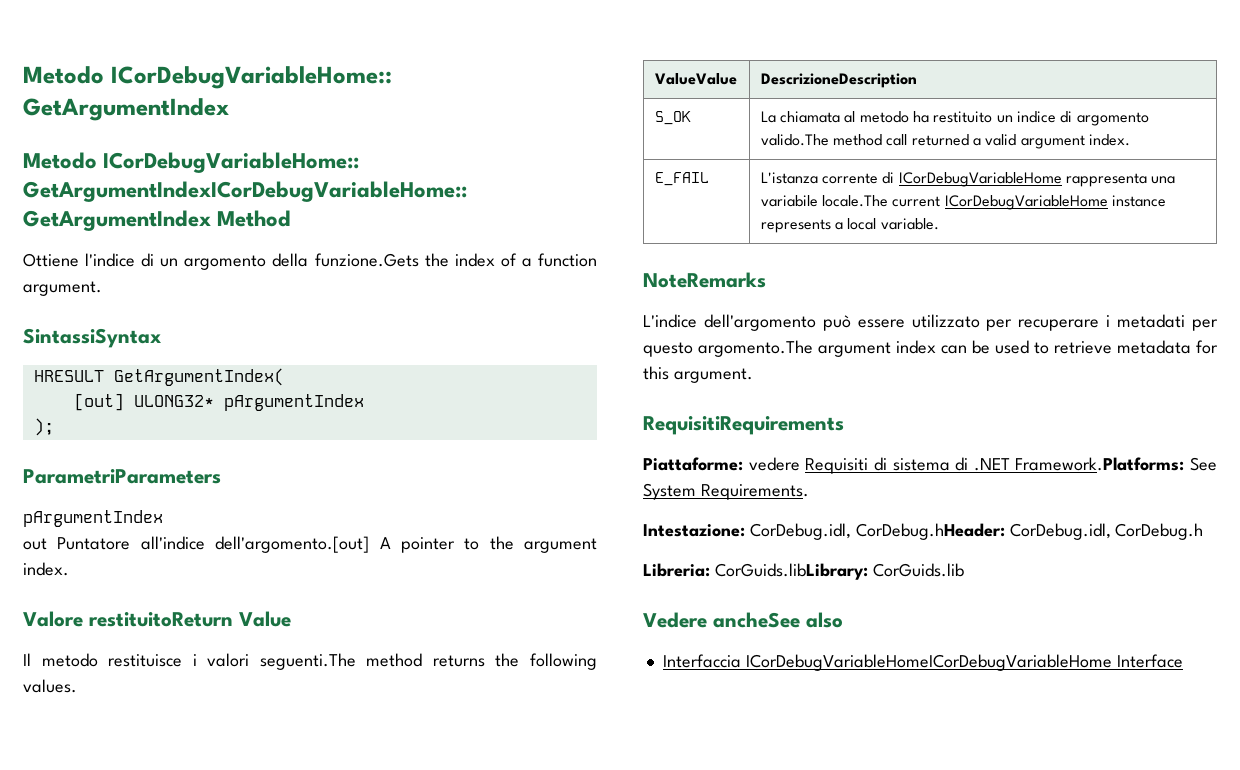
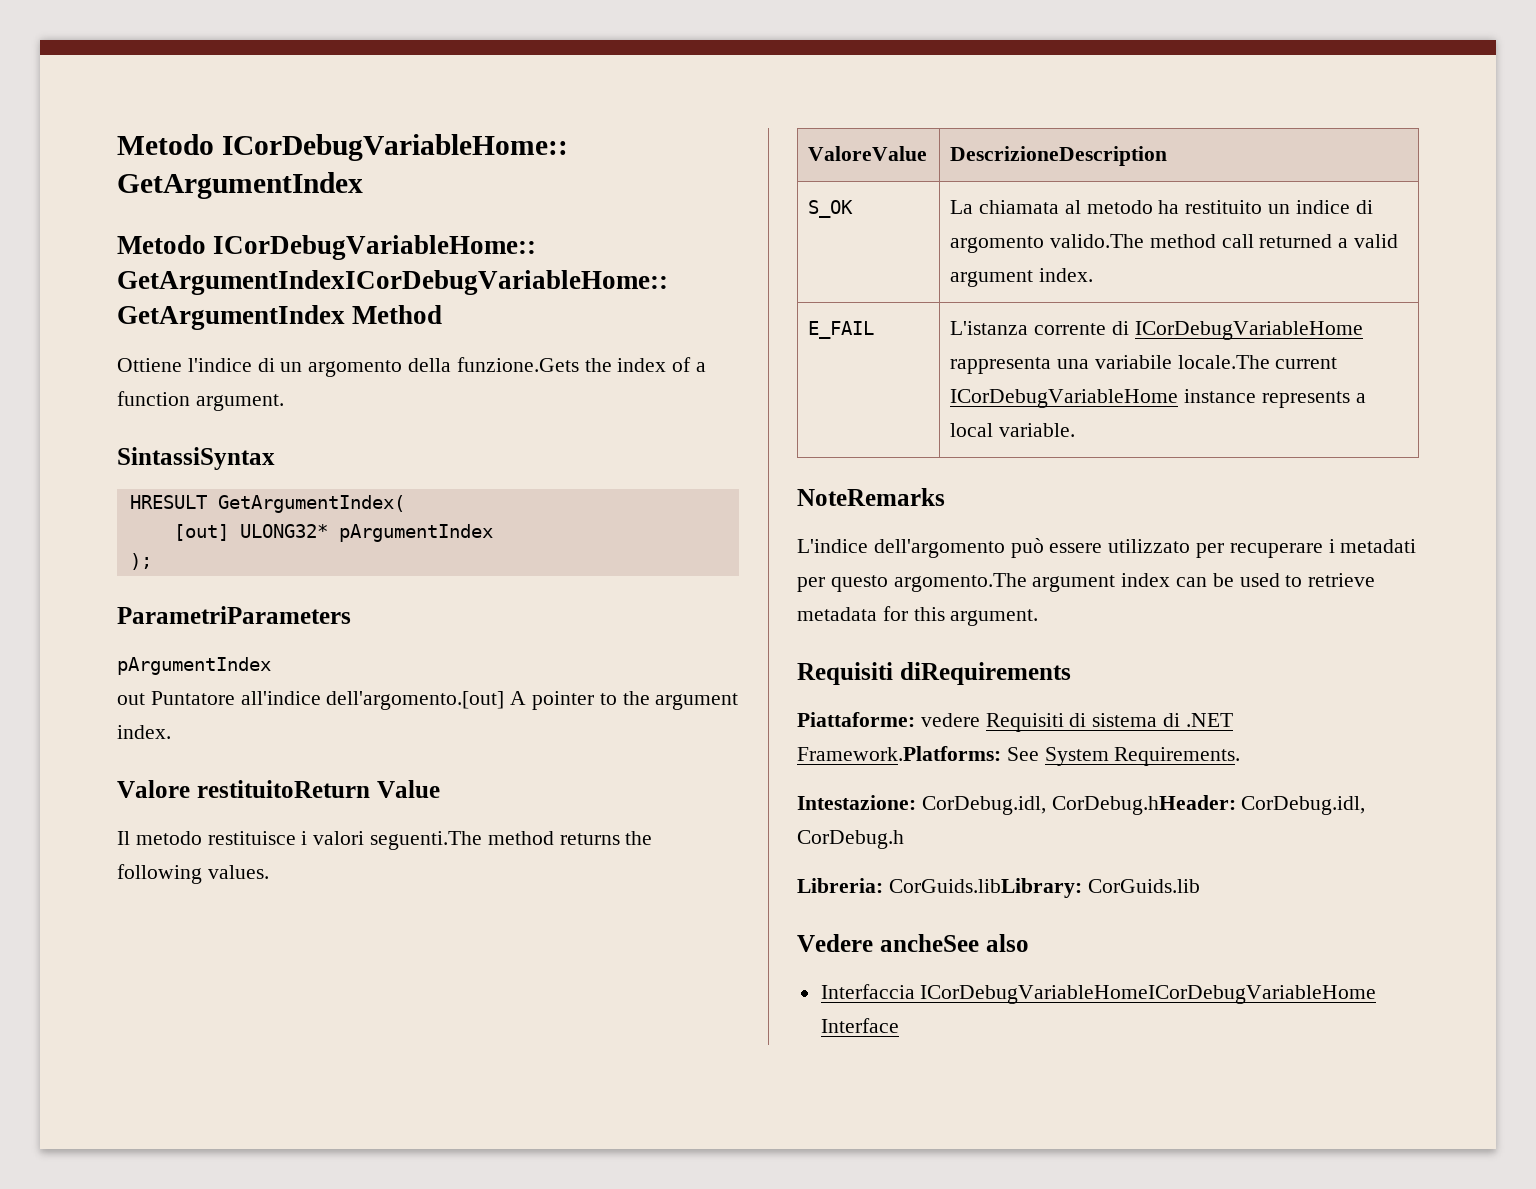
- ValueValue | DescrizioneDescription
+ ValoreValue | DescrizioneDescription
- RequisitiRequirements
+ Requisiti diRequirements

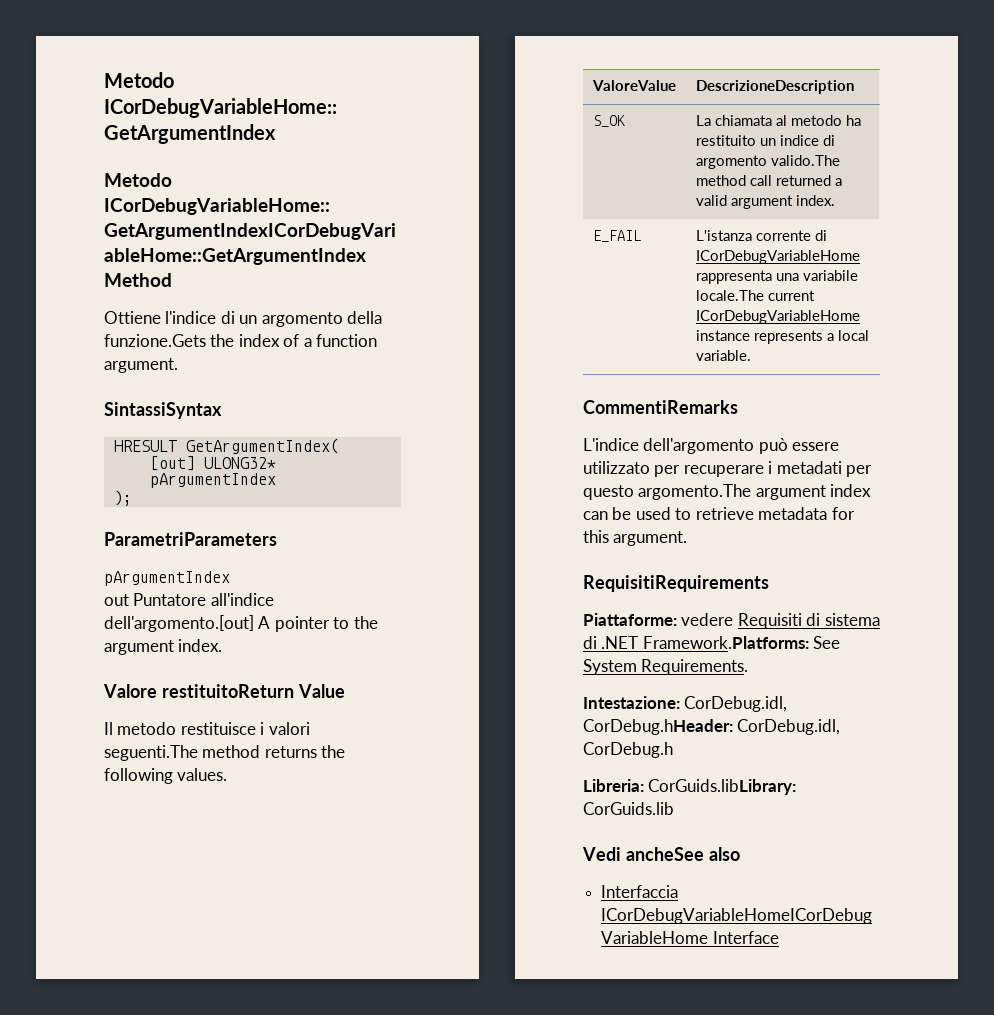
- NoteRemarks
+ CommentiRemarks
- Requisiti diRequirements
+ RequisitiRequirements
- Vedere ancheSee also
+ Vedi ancheSee also

